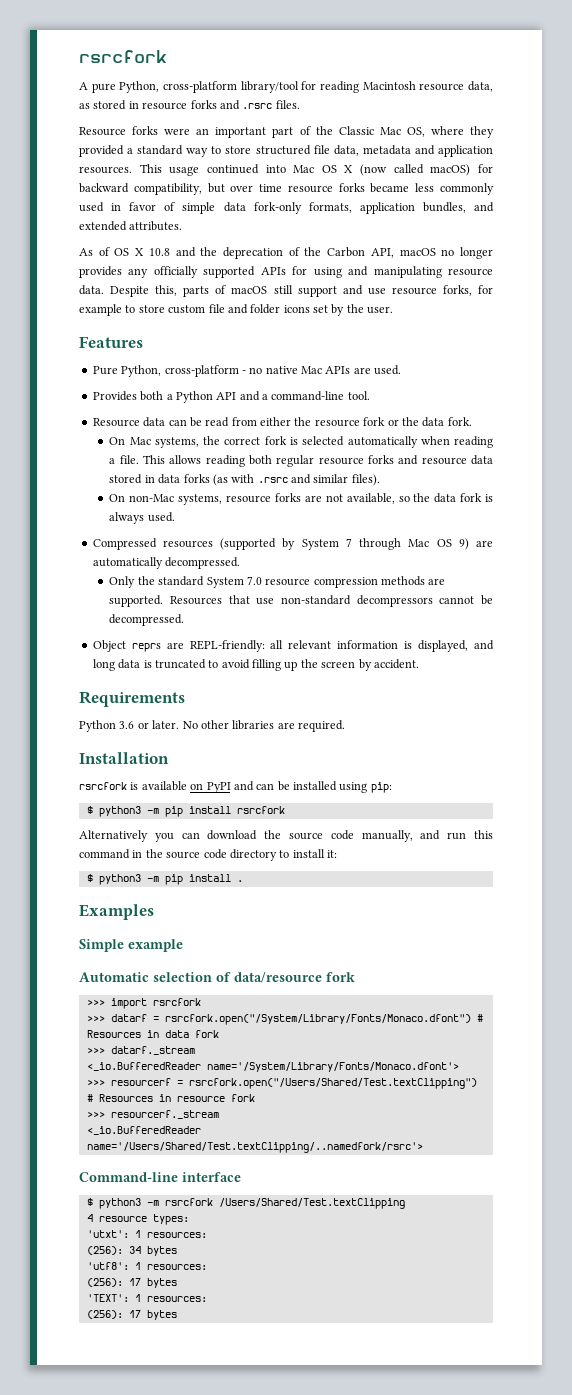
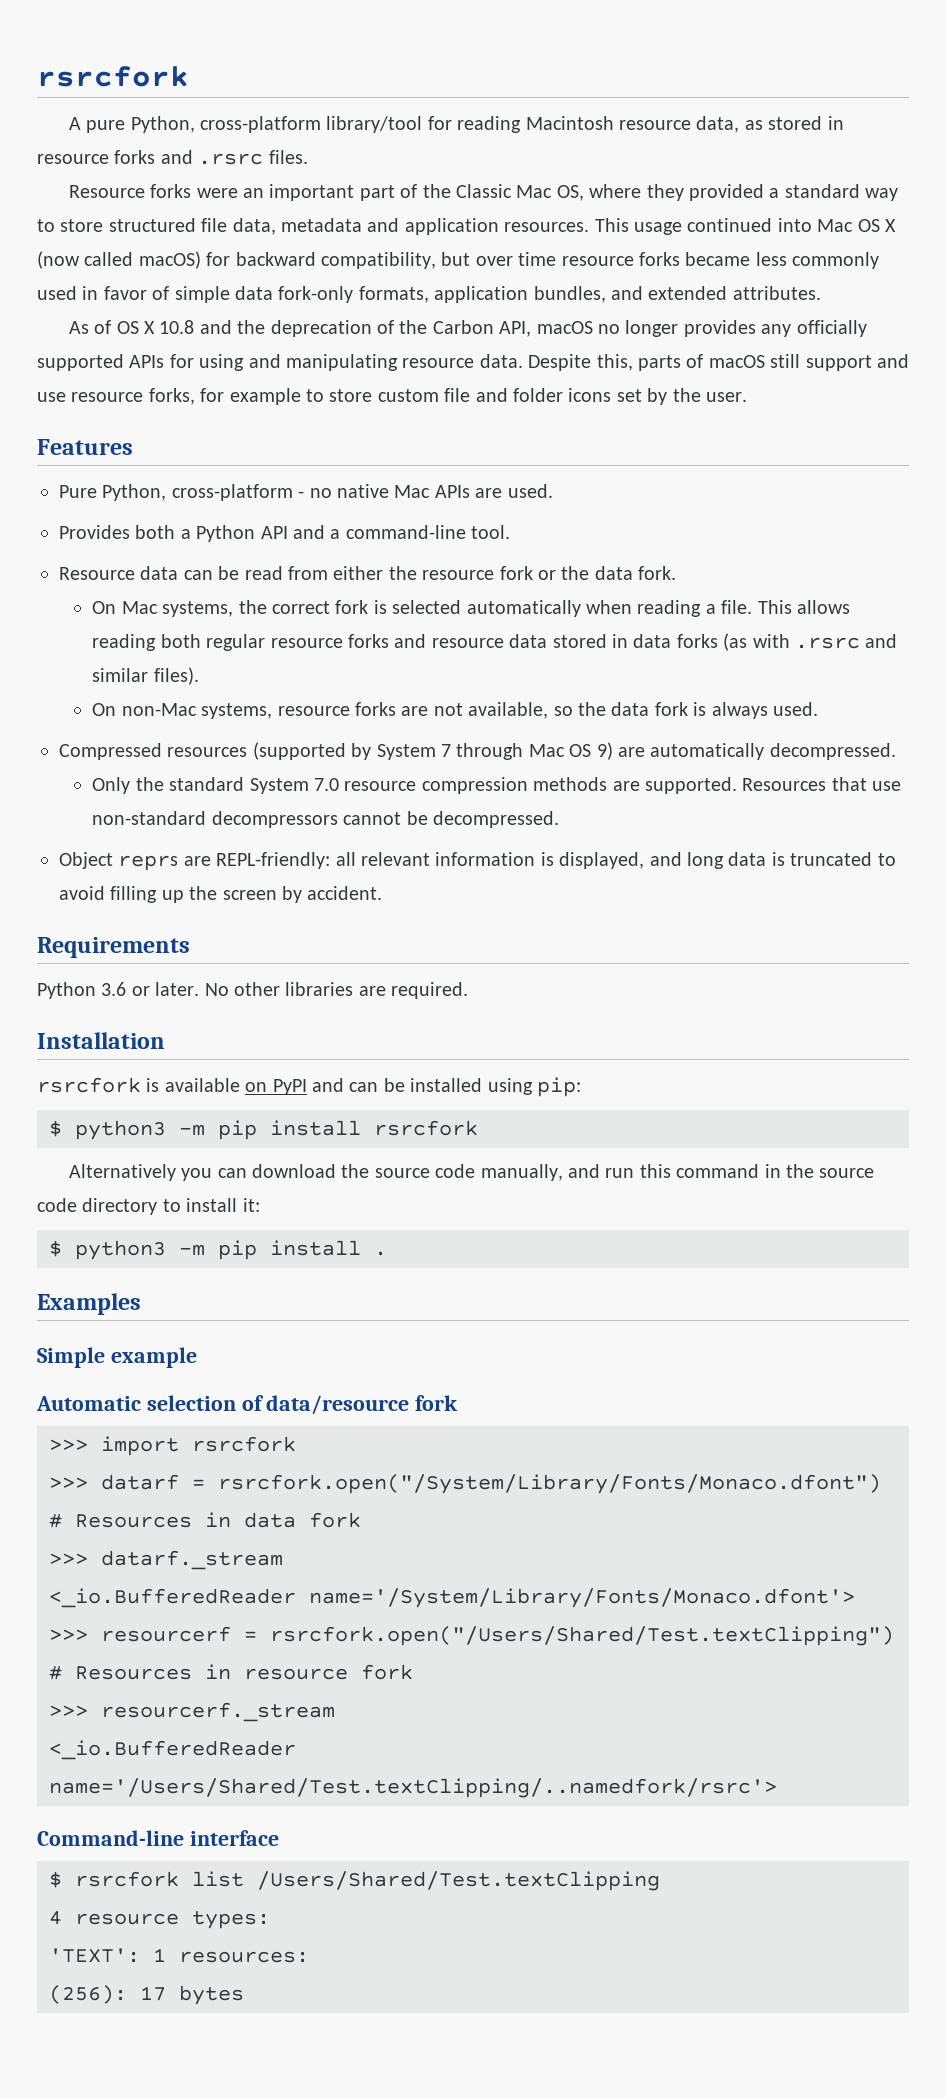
- $ python3 -m rsrcfork /Users/Shared/Test.textClipping
+ $ rsrcfork list /Users/Shared/Test.textClipping
- 'utxt': 1 resources:
- (256): 34 bytes
- 'utf8': 1 resources:
- (256): 17 bytes

